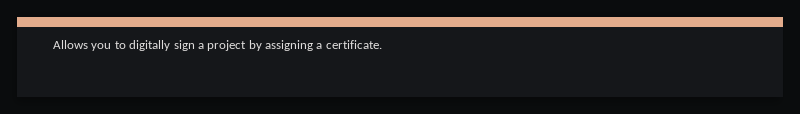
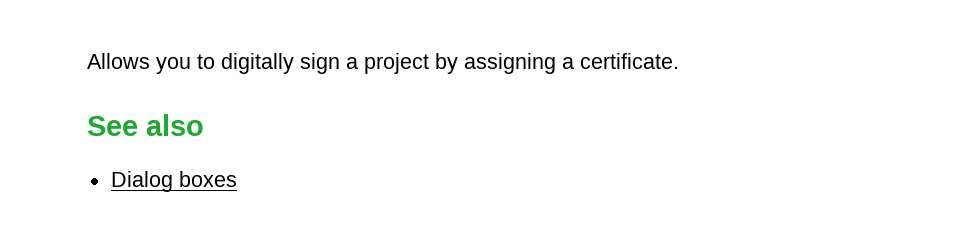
+ See also
+ Dialog boxes

